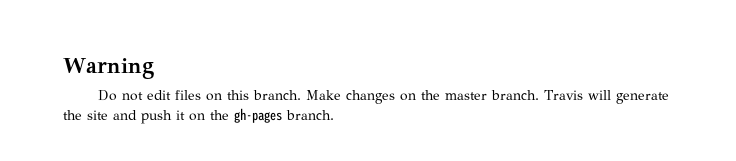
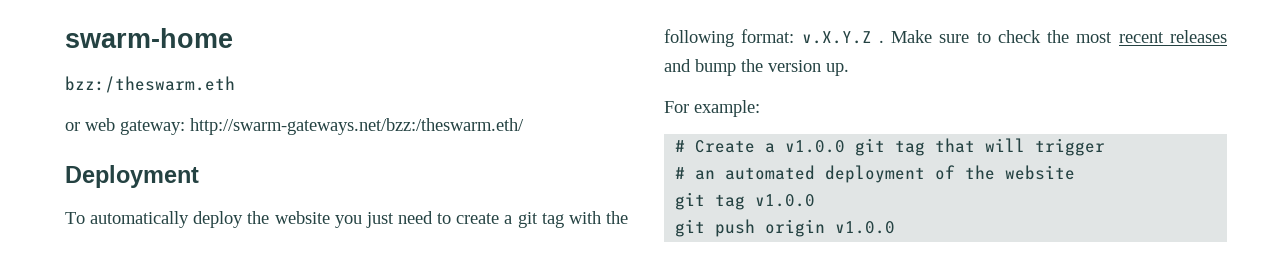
- Warning
- Do not edit files on this branch. Make changes on the master branch. Travis will generate the site and push it on the gh-pages branch.
+ swarm-home
+ bzz:/theswarm.eth
+ or web gateway: http://swarm-gateways.net/bzz:/theswarm.eth/
+ Deployment
+ To automatically deploy the website you just need to create a git tag with the following format: v.X.Y.Z . Make sure to check the most recent releases and bump the version up.
+ For example:
+ # Create a v1.0.0 git tag that will trigger
+ # an automated deployment of the website
+ git tag v1.0.0
+ git push origin v1.0.0

